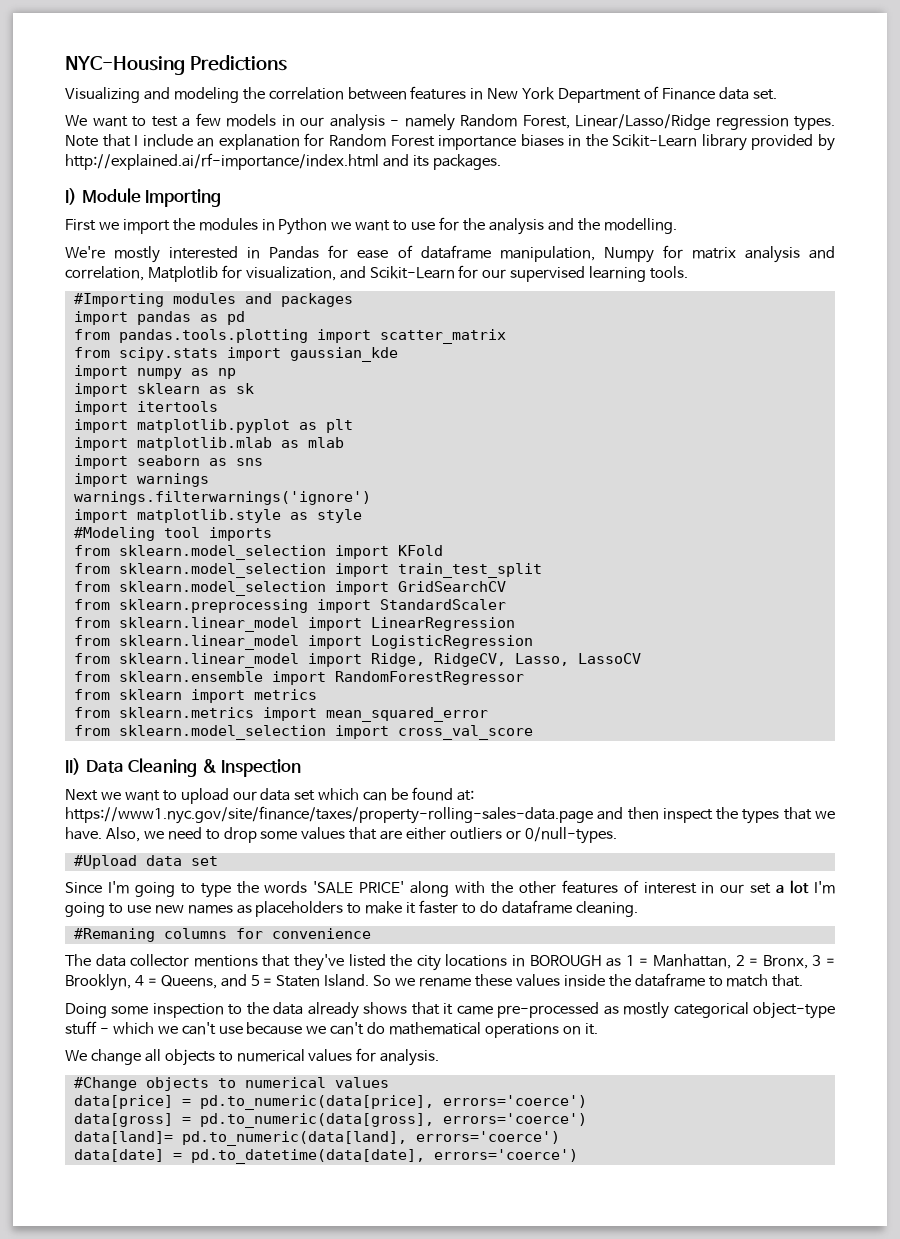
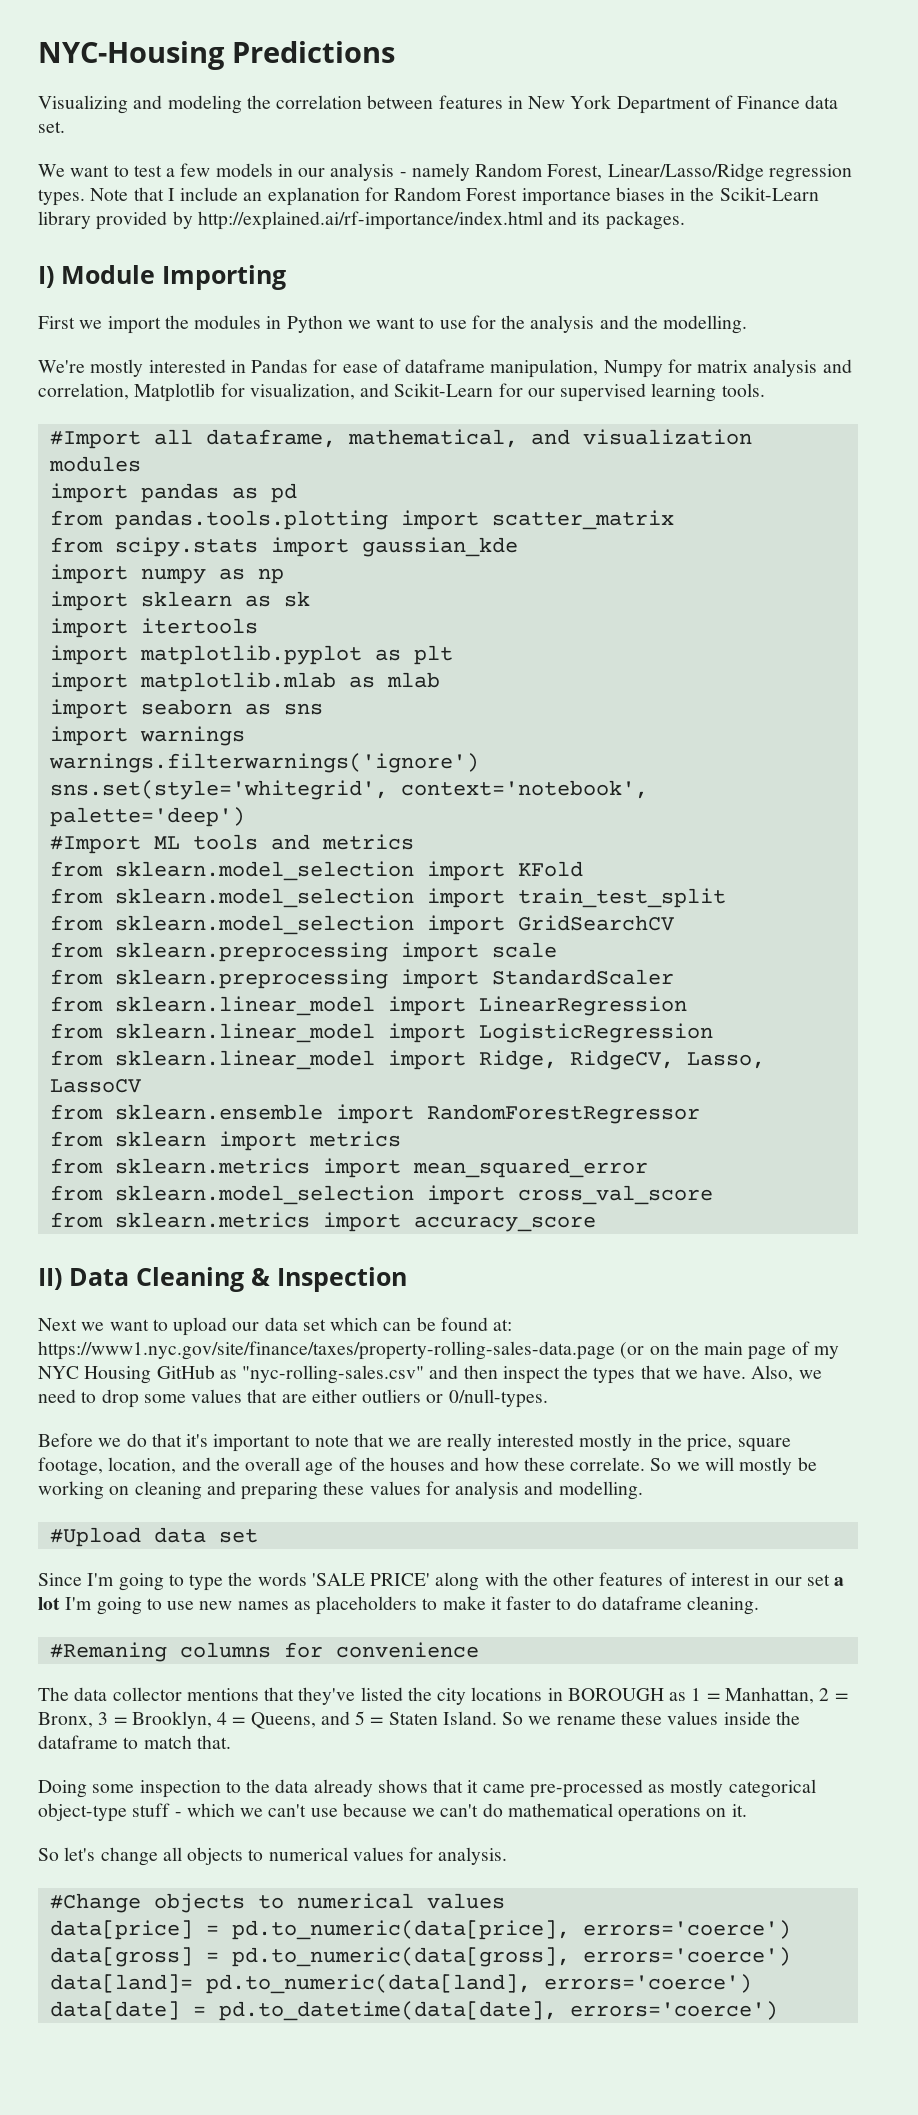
- #Importing modules and packages
+ #Import all dataframe, mathematical, and visualization modules
- import matplotlib.style as style
- #Modeling tool imports
+ sns.set(style='whitegrid', context='notebook', palette='deep')
+ #Import ML tools and metrics
+ from sklearn.preprocessing import scale
+ from sklearn.metrics import accuracy_score
- Next we want to upload our data set which can be found at: https://www1.nyc.gov/site/finance/taxes/property-rolling-sales-data.page and then inspect the types that we have.
+ Next we want to upload our data set which can be found at: https://www1.nyc.gov/site/finance/taxes/property-rolling-sales-data.page (or on the main page of my NYC Housing GitHub as "nyc-rolling-sales.csv" and then inspect the types that we have.
+ Before we do that it's important to note that we are really interested mostly in the price, square footage, location, and the overall age of the houses and how these correlate. So we will mostly be working on cleaning and preparing these values for analysis and modelling.
- We change all objects to numerical values for analysis.
+ So let's change all objects to numerical values for analysis.

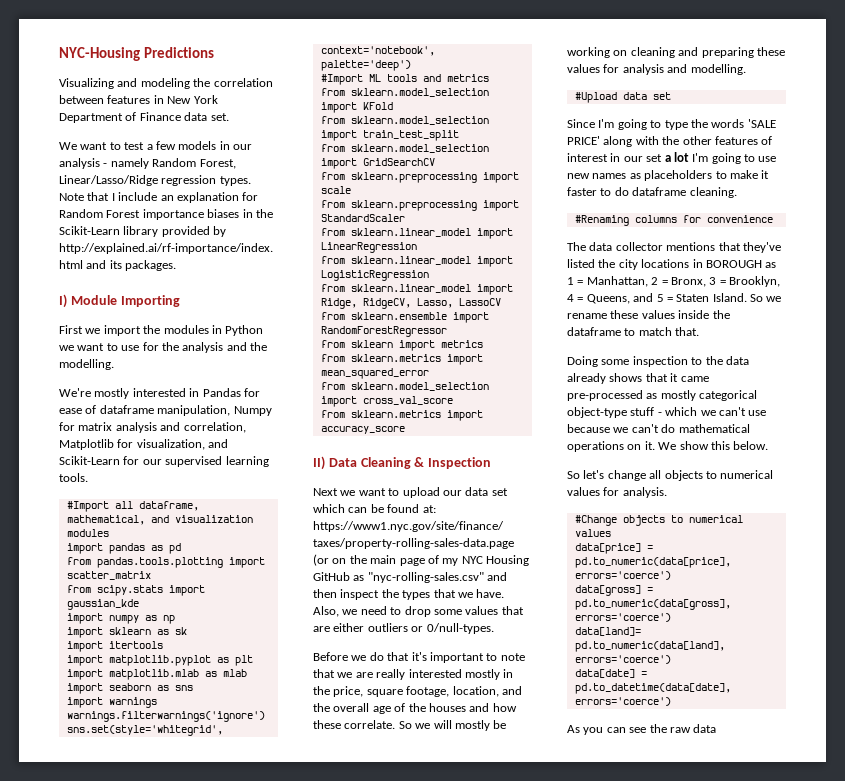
- #Remaning columns for convenience
+ #Renaming columns for convenience
+ We show this below.
+ As you can see the raw data

